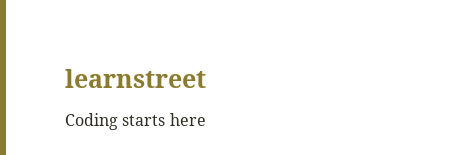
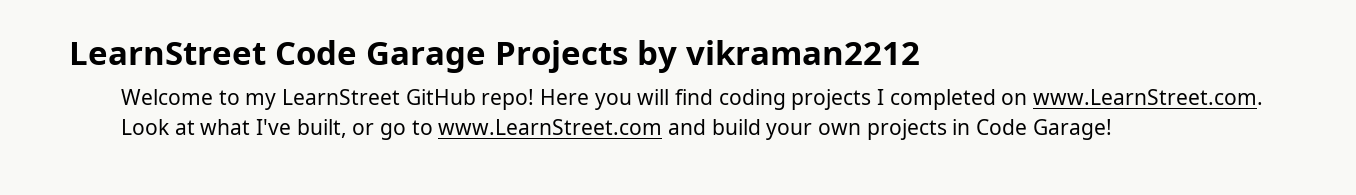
- learnstreet
- Coding starts here
+ LearnStreet Code Garage Projects by vikraman2212
+ Welcome to my LearnStreet GitHub repo! Here you will find coding projects I completed on www.LearnStreet.com.
+ Look at what I've built, or go to www.LearnStreet.com and build your own projects in Code Garage!

